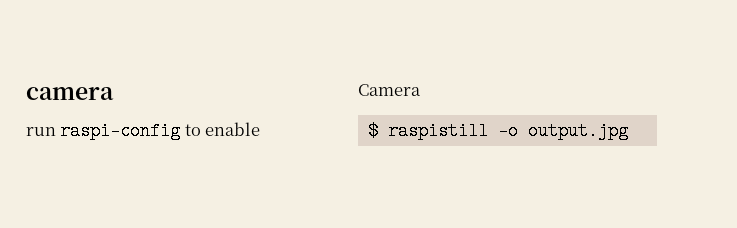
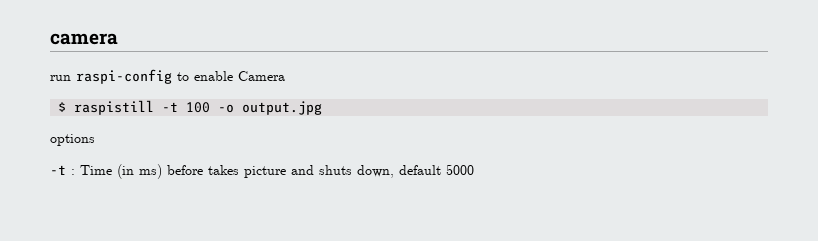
- $ raspistill -o output.jpg
+ $ raspistill -t 100 -o output.jpg
+ options
+ -t : Time (in ms) before takes picture and shuts down, default 5000

